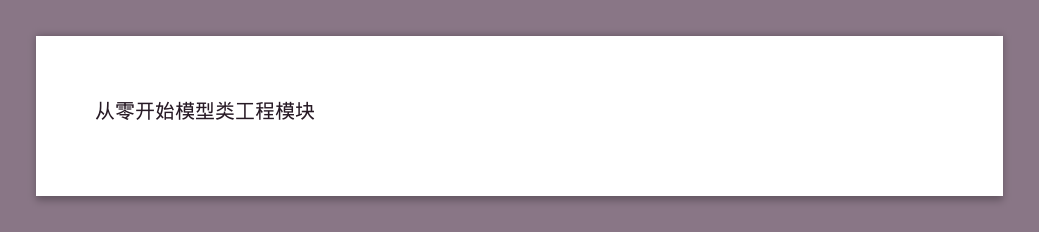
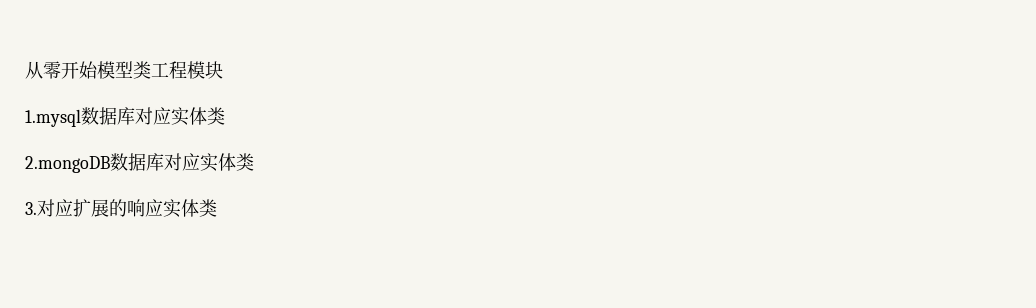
+ 1.mysql数据库对应实体类
+ 2.mongoDB数据库对应实体类
+ 3.对应扩展的响应实体类

